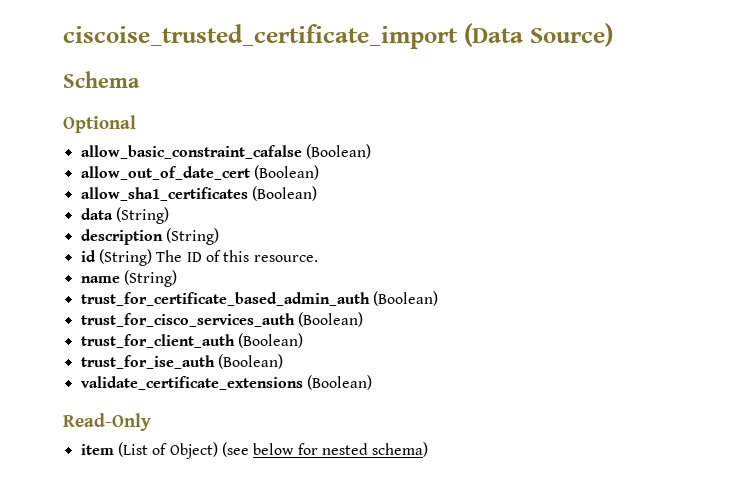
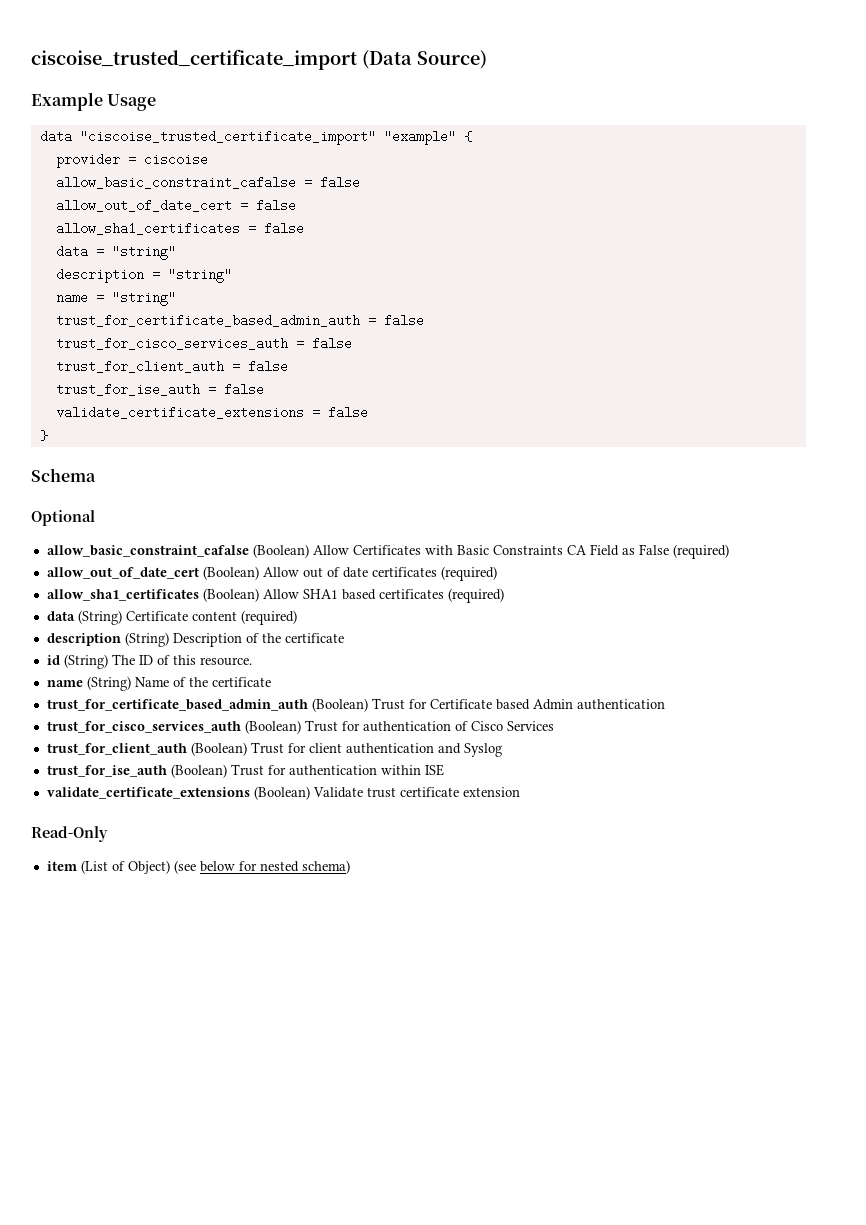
+ Example Usage
+ data "ciscoise_trusted_certificate_import" "example" {
+ provider = ciscoise
+ allow_basic_constraint_cafalse = false
+ allow_out_of_date_cert = false
+ allow_sha1_certificates = false
+ data = "string"
+ description = "string"
+ name = "string"
+ trust_for_certificate_based_admin_auth = false
+ trust_for_cisco_services_auth = false
+ trust_for_client_auth = false
+ trust_for_ise_auth = false
+ validate_certificate_extensions = false
+ }
  Schema
  Optional
- allow_basic_constraint_cafalse (Boolean)
- allow_out_of_date_cert (Boolean)
- allow_sha1_certificates (Boolean)
+ allow_basic_constraint_cafalse (Boolean) Allow Certificates with Basic Constraints CA Field as False (required)
+ allow_out_of_date_cert (Boolean) Allow out of date certificates (required)
+ allow_sha1_certificates (Boolean) Allow SHA1 based certificates (required)
- data (String)
+ data (String) Certificate content (required)
- description (String)
+ description (String) Description of the certificate
- name (String)
- trust_for_certificate_based_admin_auth (Boolean)
- trust_for_cisco_services_auth (Boolean)
- trust_for_client_auth (Boolean)
- trust_for_ise_auth (Boolean)
- validate_certificate_extensions (Boolean)
+ name (String) Name of the certificate
+ trust_for_certificate_based_admin_auth (Boolean) Trust for Certificate based Admin authentication
+ trust_for_cisco_services_auth (Boolean) Trust for authentication of Cisco Services
+ trust_for_client_auth (Boolean) Trust for client authentication and Syslog
+ trust_for_ise_auth (Boolean) Trust for authentication within ISE
+ validate_certificate_extensions (Boolean) Validate trust certificate extension

